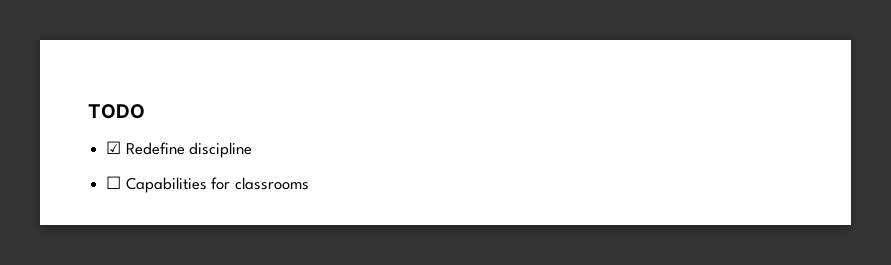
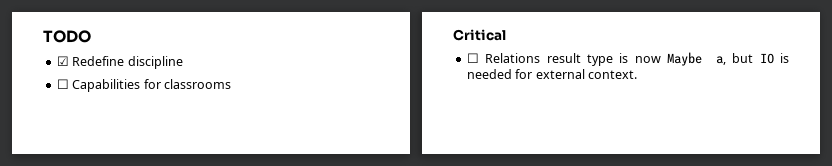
+ Critical
+ ☐ Relations result type is now Maybe a, but IO is needed for external context.

